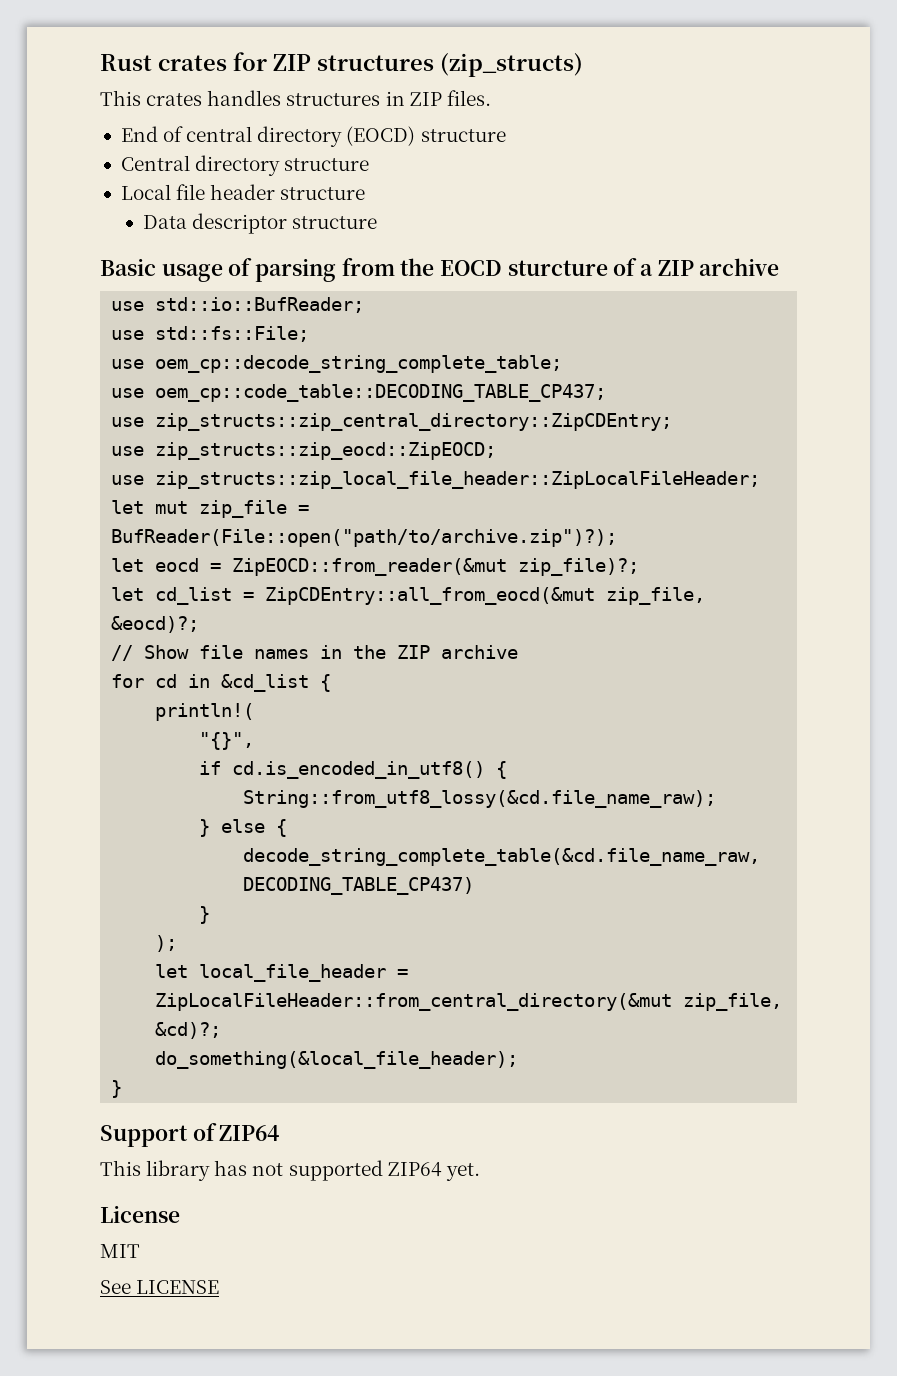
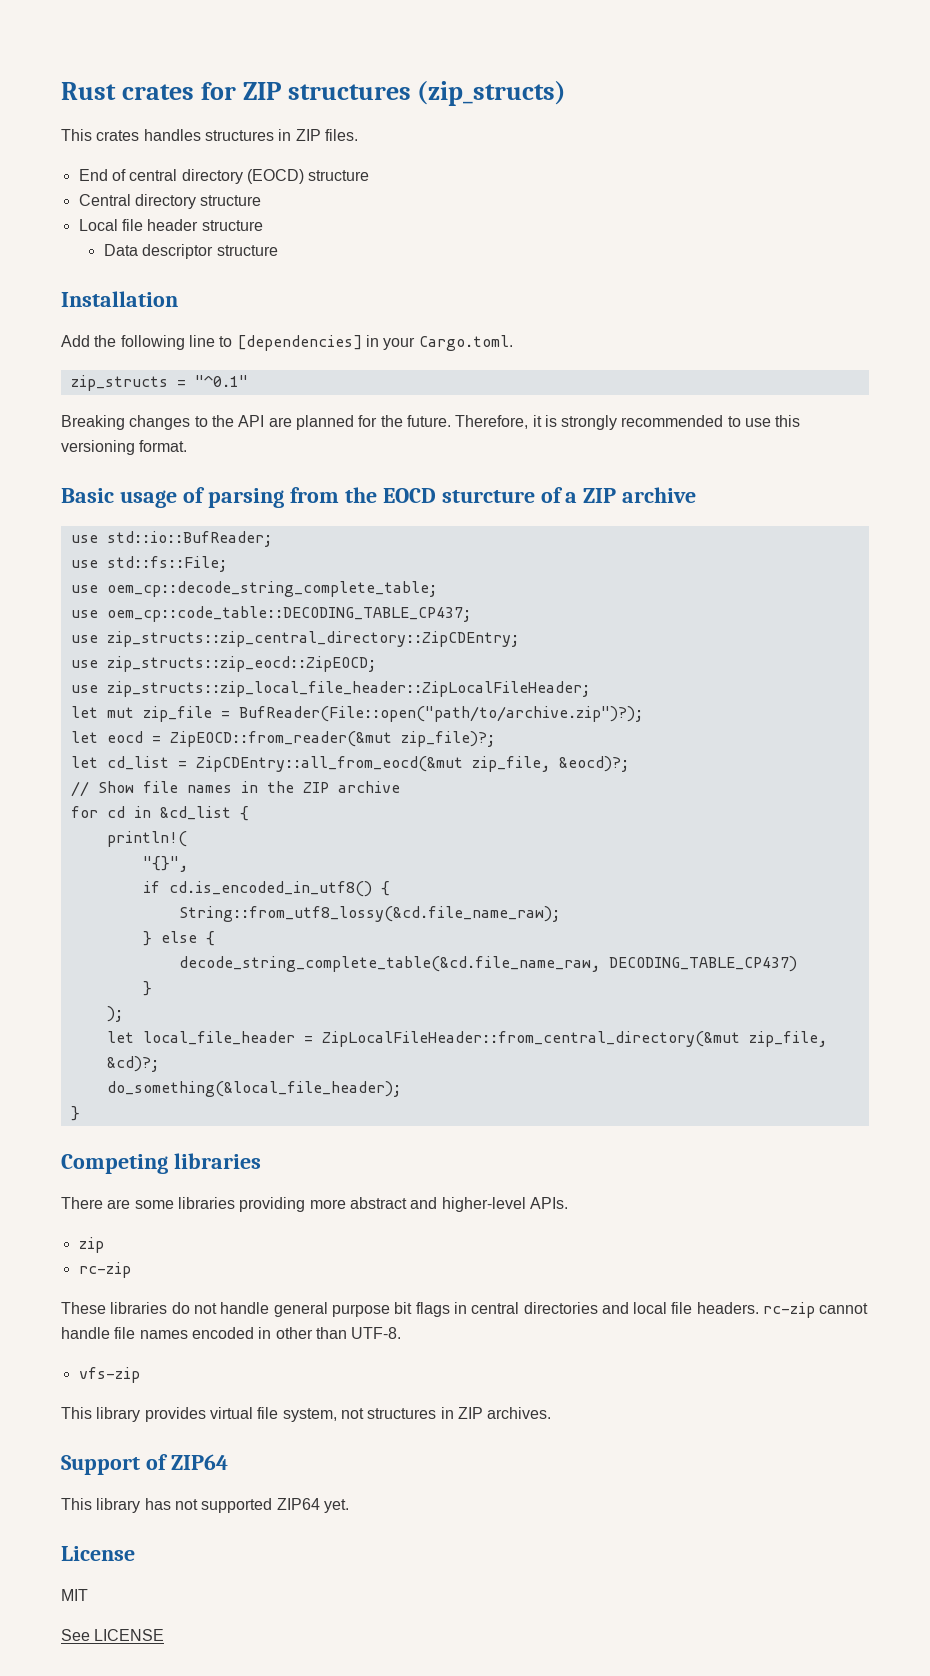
+ Installation
+ Add the following line to [dependencies] in your Cargo.toml.
+ zip_structs = "^0.1"
+ Breaking changes to the API are planned for the future. Therefore, it is strongly recommended to use this versioning format.
+ Competing libraries
+ There are some libraries providing more abstract and higher-level APIs.
+ zip
+ rc-zip
+ These libraries do not handle general purpose bit flags in central directories and local file headers. rc-zip cannot handle file names encoded in other than UTF-8.
+ vfs-zip
+ This library provides virtual file system, not structures in ZIP archives.

